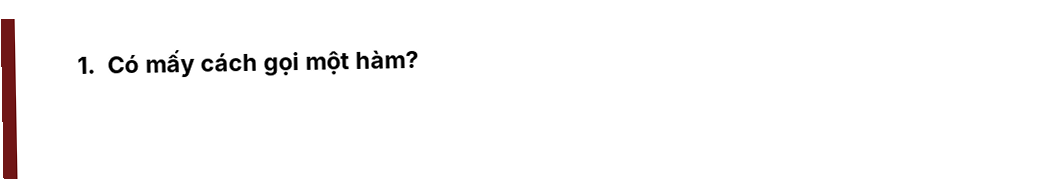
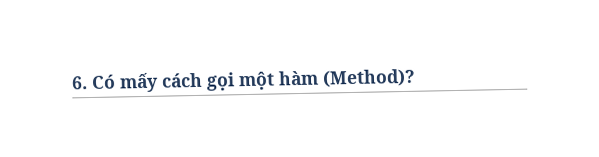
- 1. Có mấy cách gọi một hàm?
+ 6. Có mấy cách gọi một hàm (Method)?

